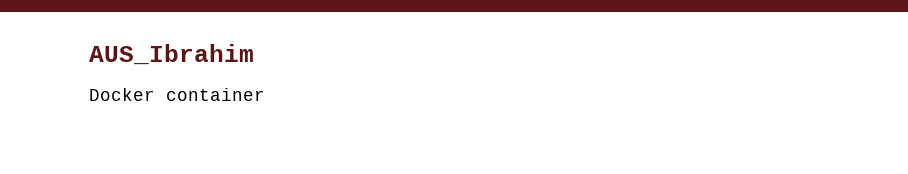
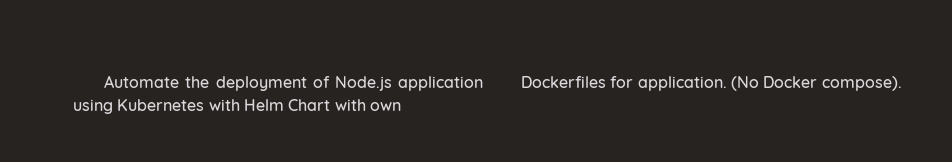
- AUS_Ibrahim
- Docker container
+ Automate the deployment of Node.js application using Kubernetes with Helm Chart with own Dockerfiles for application. (No Docker compose).

